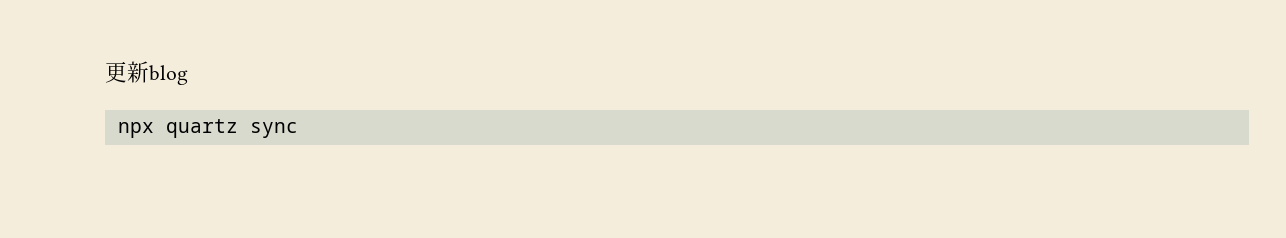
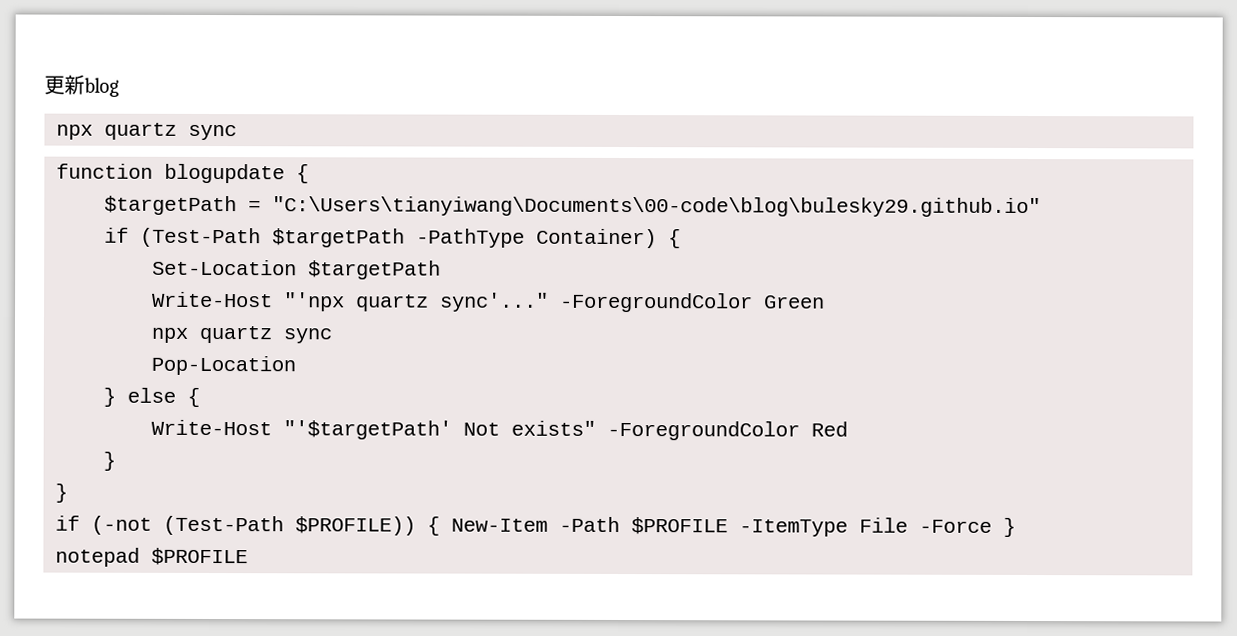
+ function blogupdate {
+ $targetPath = "C:\Users\tianyiwang\Documents\00-code\blog\bulesky29.github.io"
+ if (Test-Path $targetPath -PathType Container) {
+ Set-Location $targetPath
+ Write-Host "'npx quartz sync'..." -ForegroundColor Green
+ npx quartz sync
+ Pop-Location
+ } else {
+ Write-Host "'$targetPath' Not exists" -ForegroundColor Red
+ }
+ }
+ if (-not (Test-Path $PROFILE)) { New-Item -Path $PROFILE -ItemType File -Force }
+ notepad $PROFILE

